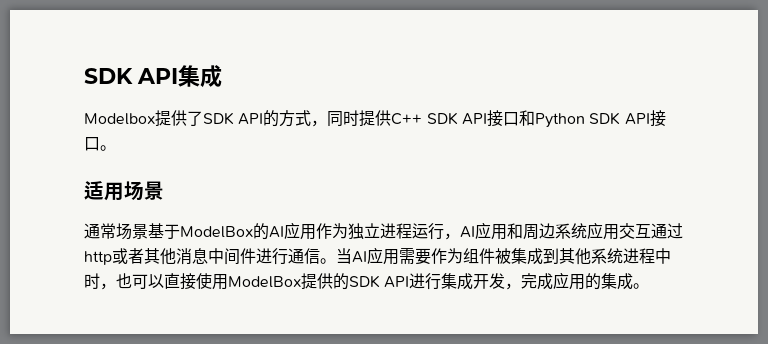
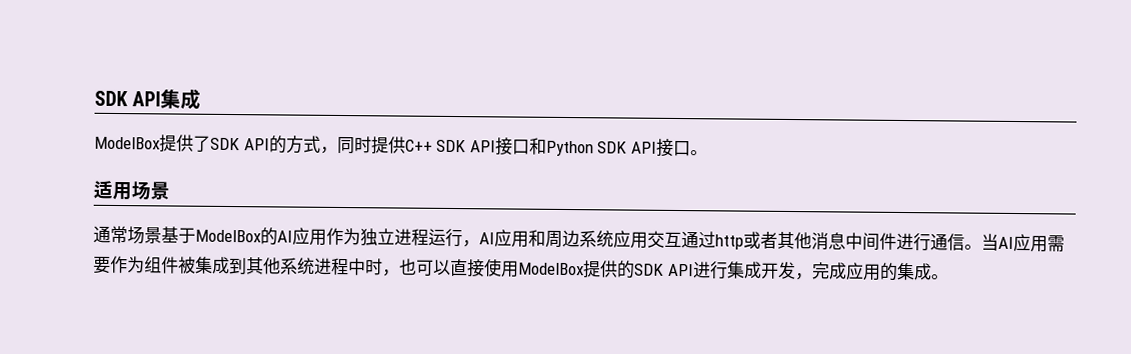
- Modelbox提供了SDK API的方式，同时提供C++ SDK API接口和Python SDK API接口。
+ ModelBox提供了SDK API的方式，同时提供C++ SDK API接口和Python SDK API接口。

